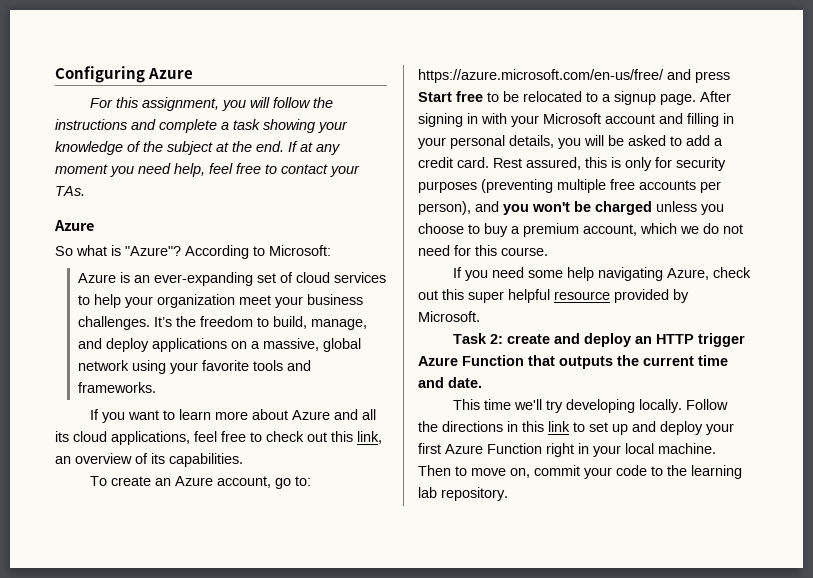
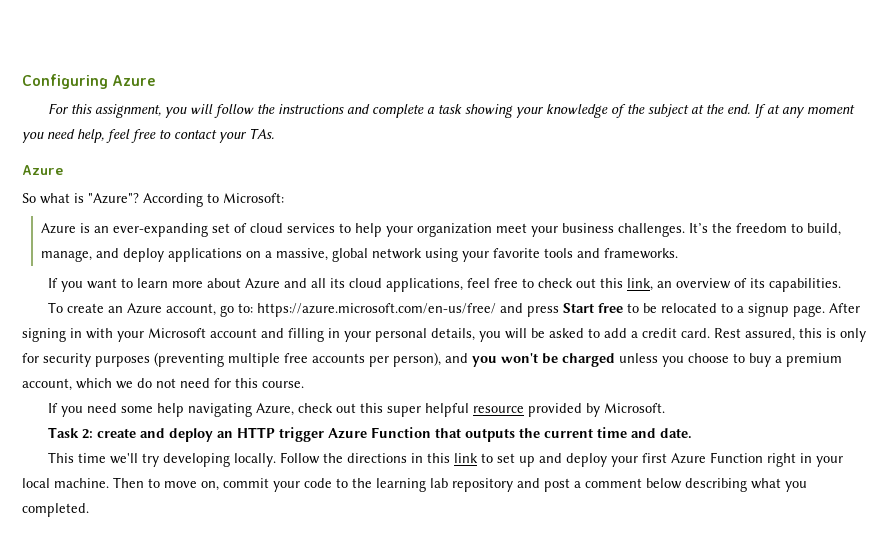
- Then to move on, commit your code to the learning lab repository.
+ Then to move on, commit your code to the learning lab repository and post a comment below describing what you completed.

